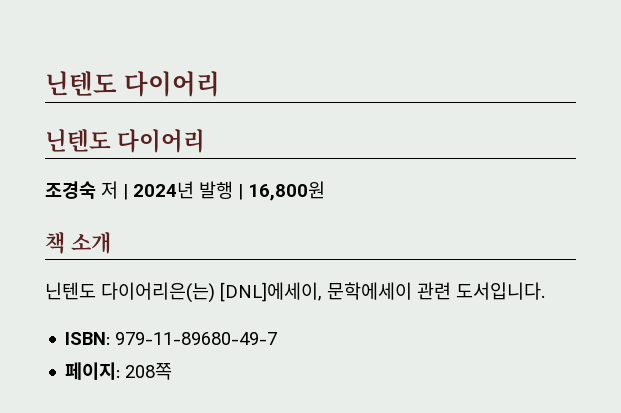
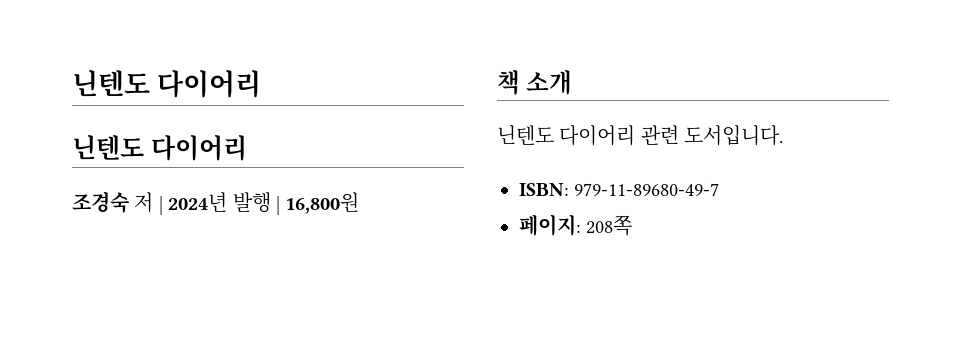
- 닌텐도 다이어리은(는) [DNL]에세이, 문학에세이 관련 도서입니다.
+ 닌텐도 다이어리 관련 도서입니다.

